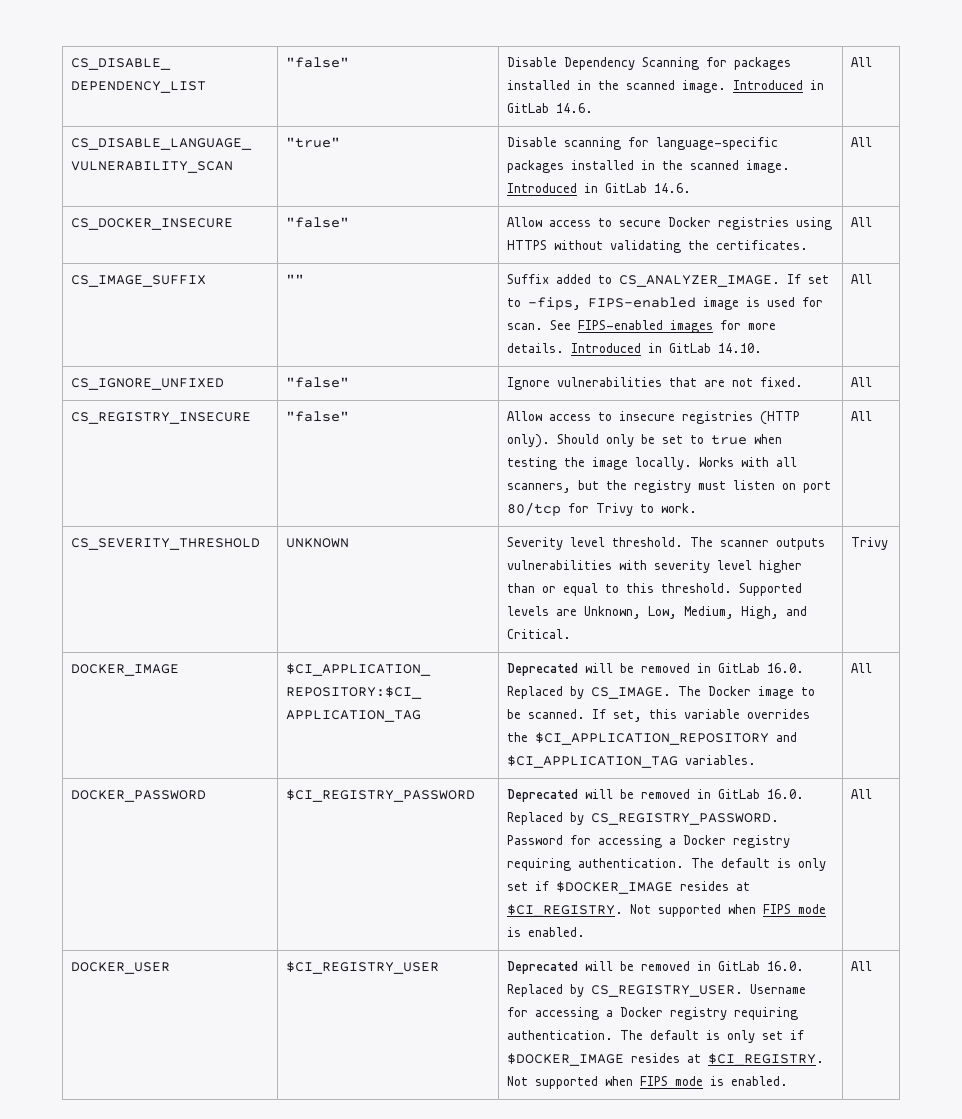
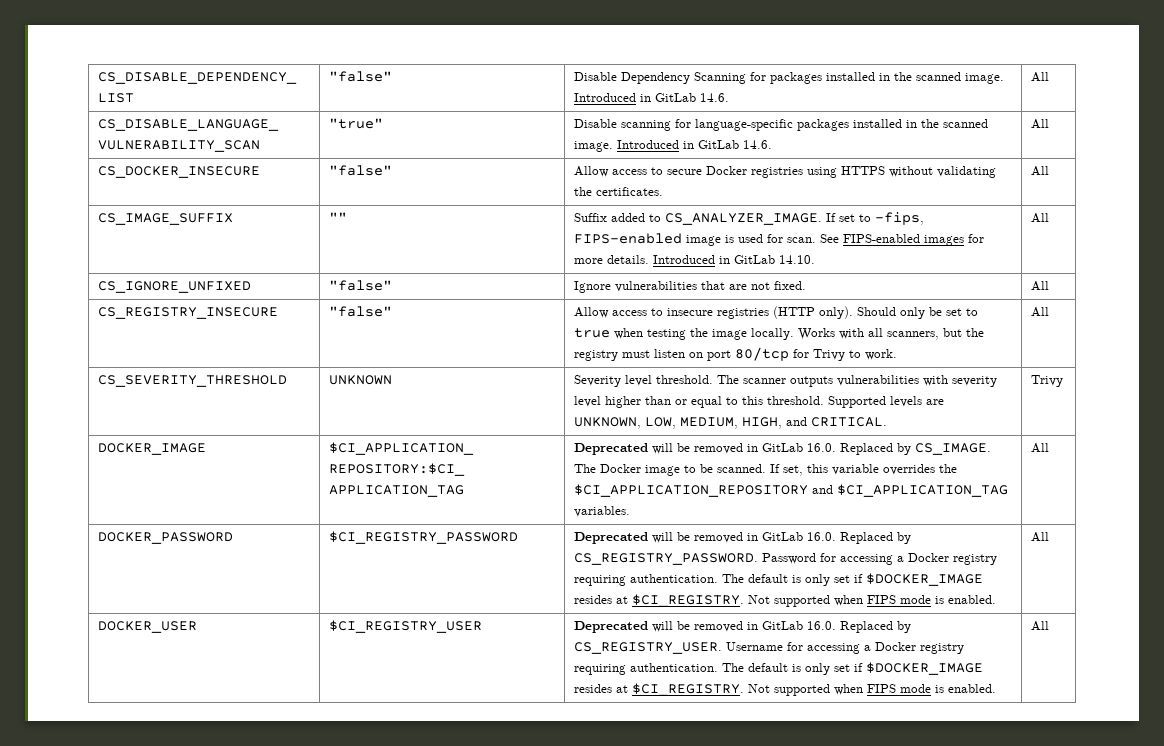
- CS_SEVERITY_THRESHOLD | UNKNOWN | Severity level threshold. The scanner outputs vulnerabilities with severity level higher than or equal to this threshold. Supported levels are Unknown, Low, Medium, High, and Critical. | Trivy
+ CS_SEVERITY_THRESHOLD | UNKNOWN | Severity level threshold. The scanner outputs vulnerabilities with severity level higher than or equal to this threshold. Supported levels are UNKNOWN, LOW, MEDIUM, HIGH, and CRITICAL. | Trivy

